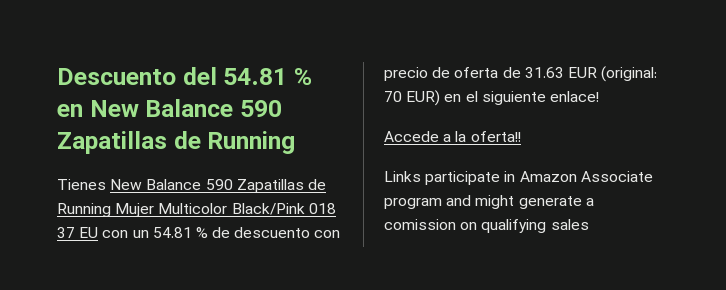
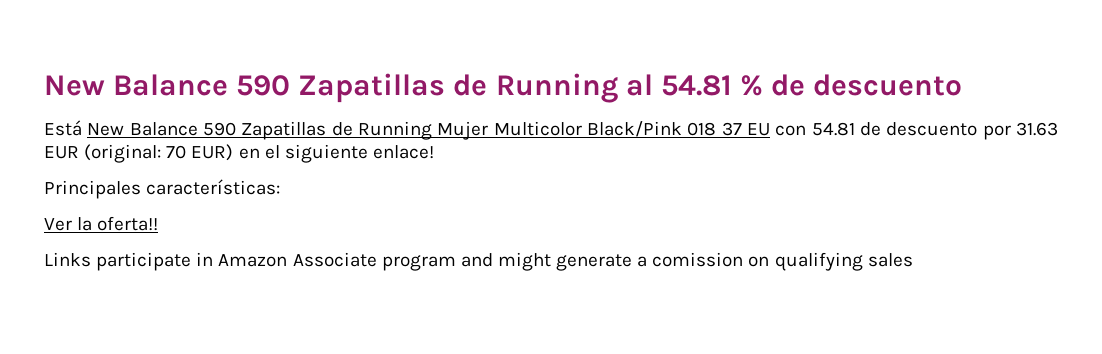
- Descuento del 54.81 % en New Balance 590 Zapatillas de Running
- Tienes New Balance 590 Zapatillas de Running Mujer Multicolor Black/Pink 018 37 EU con un 54.81 % de descuento con precio de oferta de 31.63 EUR (original: 70 EUR) en el siguiente enlace!
+ New Balance 590 Zapatillas de Running al 54.81 % de descuento
+ Está New Balance 590 Zapatillas de Running Mujer Multicolor Black/Pink 018 37 EU con 54.81 de descuento por 31.63 EUR (original: 70 EUR) en el siguiente enlace!
- Accede a la oferta!!
+ Principales características:
+ Ver la oferta!!

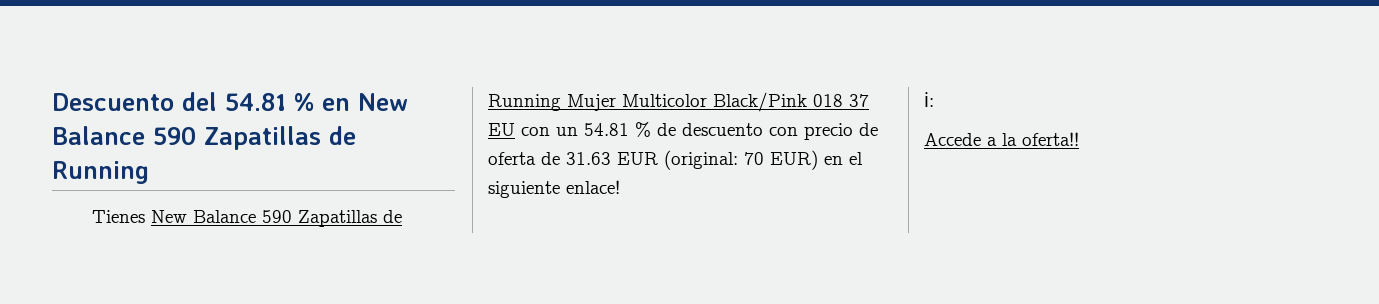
- New Balance 590 Zapatillas de Running al 54.81 % de descuento
- Está New Balance 590 Zapatillas de Running Mujer Multicolor Black/Pink 018 37 EU con 54.81 de descuento por 31.63 EUR (original: 70 EUR) en el siguiente enlace!
+ Descuento del 54.81 % en New Balance 590 Zapatillas de Running
+ Tienes New Balance 590 Zapatillas de Running Mujer Multicolor Black/Pink 018 37 EU con un 54.81 % de descuento con precio de oferta de 31.63 EUR (original: 70 EUR) en el siguiente enlace!
- Principales características:
- Ver la oferta!!
+ ℹ:
+ Accede a la oferta!!
- Links participate in Amazon Associate program and might generate a comission on qualifying sales

